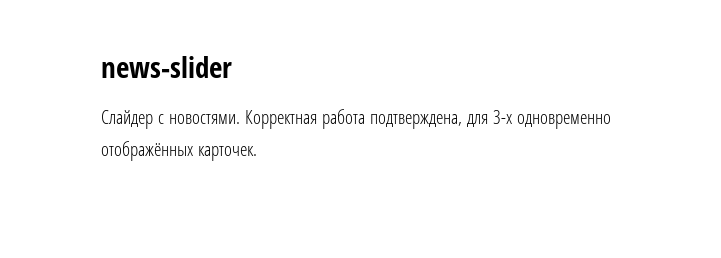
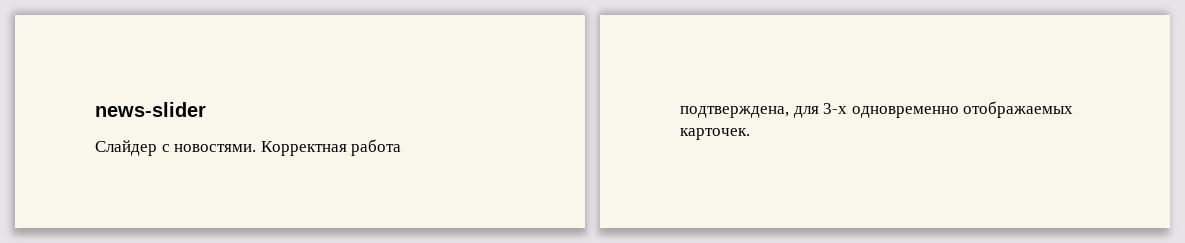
- Корректная работа подтверждена, для 3-х одновременно отображённых карточек.
+ Корректная работа подтверждена, для 3-х одновременно отображаемых карточек.

